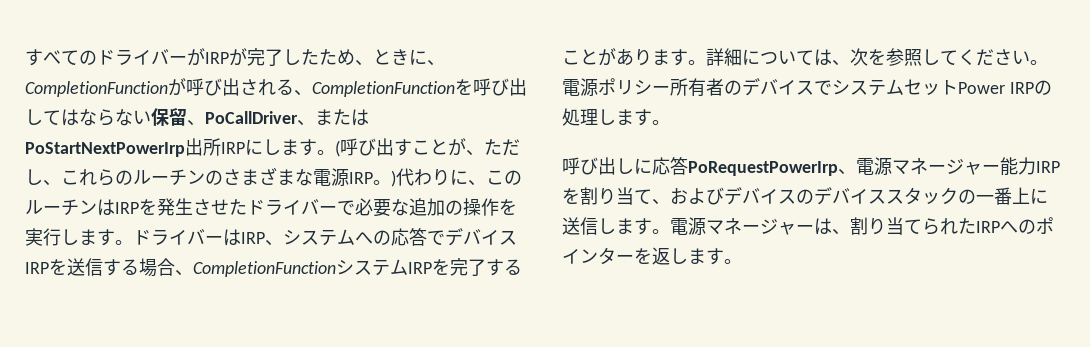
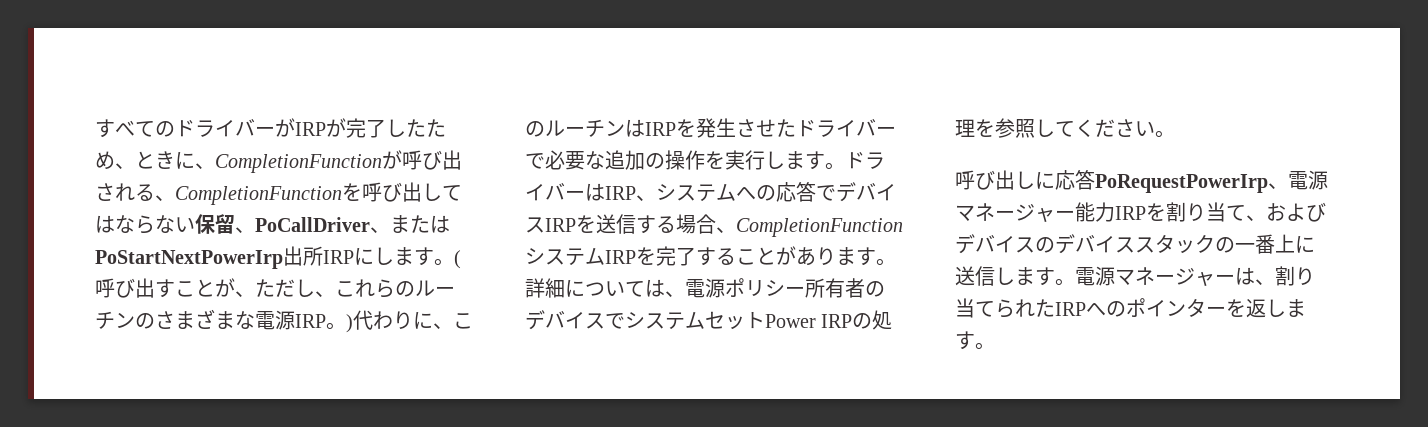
- 詳細については、次を参照してください。電源ポリシー所有者のデバイスでシステムセットPower IRPの処理します。
+ 詳細については、電源ポリシー所有者のデバイスでシステムセットPower IRPの処理を参照してください。

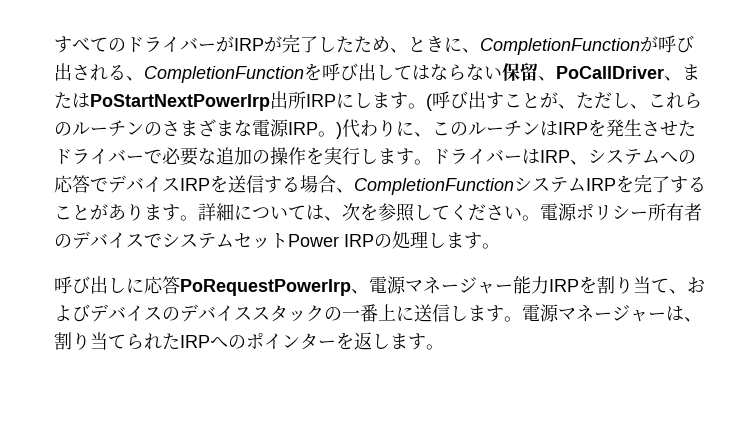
- 詳細については、電源ポリシー所有者のデバイスでシステムセットPower IRPの処理を参照してください。
+ 詳細については、次を参照してください。電源ポリシー所有者のデバイスでシステムセットPower IRPの処理します。

